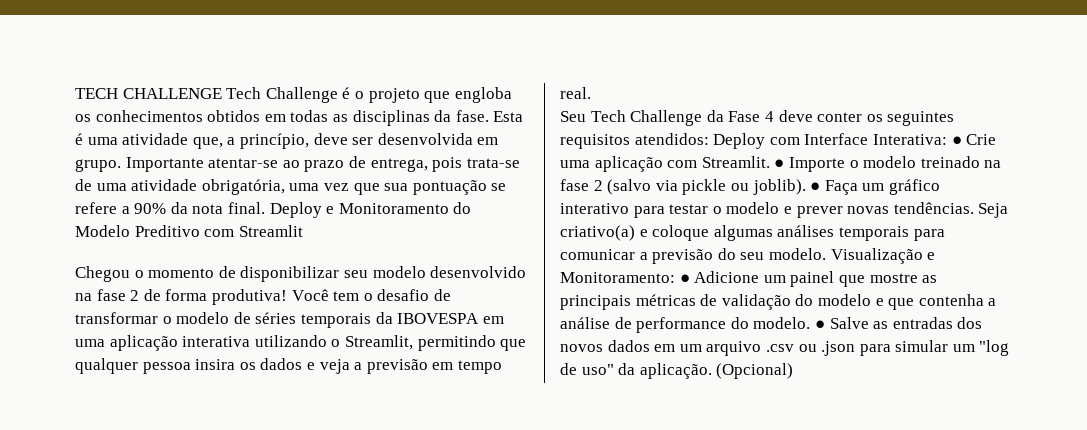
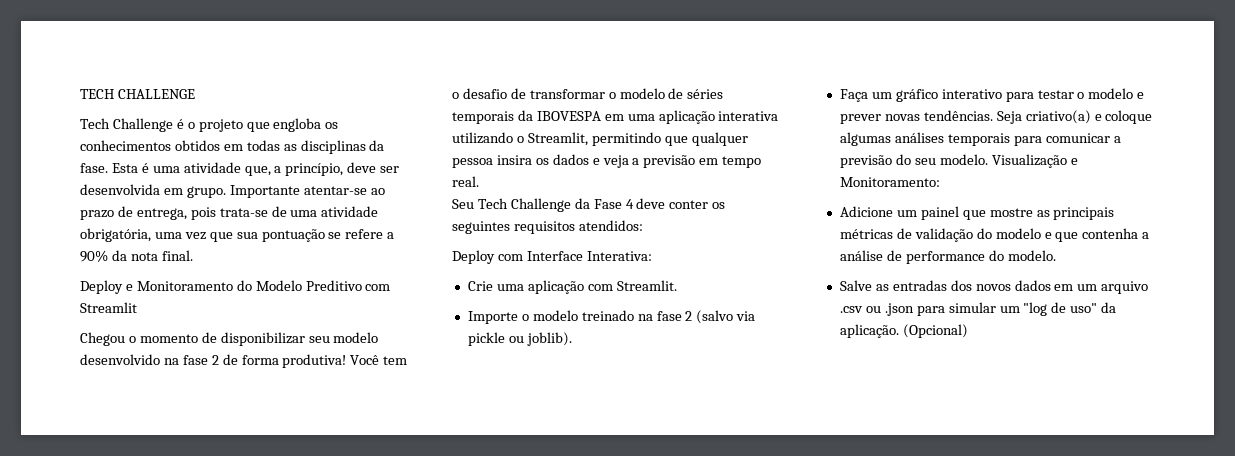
- TECH CHALLENGE Tech Challenge é o projeto que engloba os conhecimentos obtidos em todas as disciplinas da fase.
+ TECH CHALLENGE
+ Tech Challenge é o projeto que engloba os conhecimentos obtidos em todas as disciplinas da fase.
- Importante atentar-se ao prazo de entrega, pois trata-se de uma atividade obrigatória, uma vez que sua pontuação se refere a 90% da nota final. Deploy e Monitoramento do Modelo Preditivo com Streamlit
+ Importante atentar-se ao prazo de entrega, pois trata-se de uma atividade obrigatória, uma vez que sua pontuação se refere a 90% da nota final.
+ Deploy e Monitoramento do Modelo Preditivo com Streamlit
- Seu Tech Challenge da Fase 4 deve conter os seguintes requisitos atendidos: Deploy com Interface Interativa: ● Crie uma aplicação com Streamlit. ● Importe o modelo treinado na fase 2 (salvo via pickle ou joblib). ● Faça um gráfico interativo para testar o modelo e prever novas tendências.
+ Seu Tech Challenge da Fase 4 deve conter os seguintes requisitos atendidos:
+ Deploy com Interface Interativa:
+ Crie uma aplicação com Streamlit.
+ Importe o modelo treinado na fase 2 (salvo via pickle ou joblib).
+ Faça um gráfico interativo para testar o modelo e prever novas tendências.
- Visualização e Monitoramento: ● Adicione um painel que mostre as principais métricas de validação do modelo e que contenha a análise de performance do modelo. ● Salve as entradas dos novos dados em um arquivo .csv ou .json para simular um "log de uso" da aplicação.
+ Visualização e Monitoramento:
+ Adicione um painel que mostre as principais métricas de validação do modelo e que contenha a análise de performance do modelo.
+ Salve as entradas dos novos dados em um arquivo .csv ou .json para simular um "log de uso" da aplicação.

